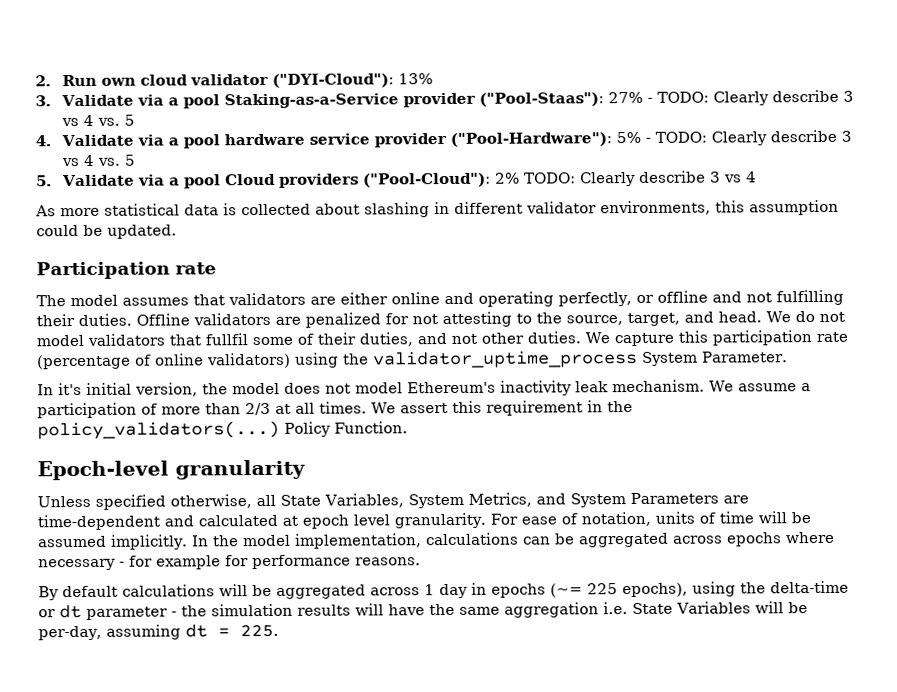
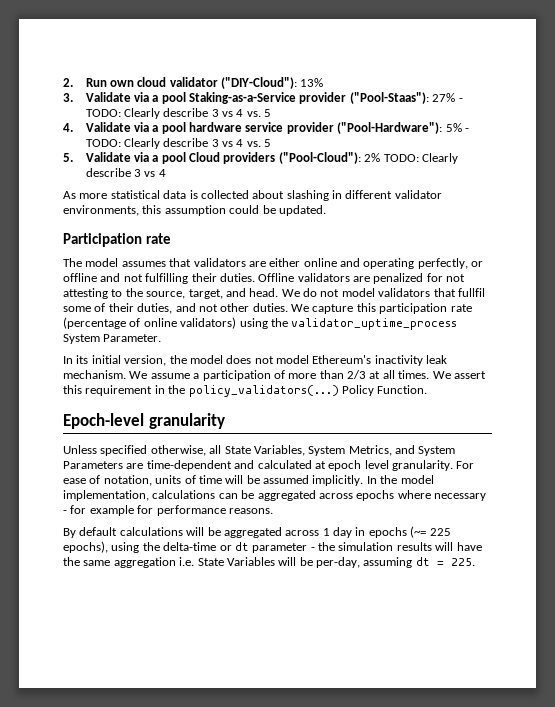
- 2. Run own cloud validator ("DYI-Cloud"): 13%
+ 2. Run own cloud validator ("DIY-Cloud"): 13%
- In it's initial version, the model does not model Ethereum's inactivity leak mechanism.
+ In its initial version, the model does not model Ethereum's inactivity leak mechanism.

